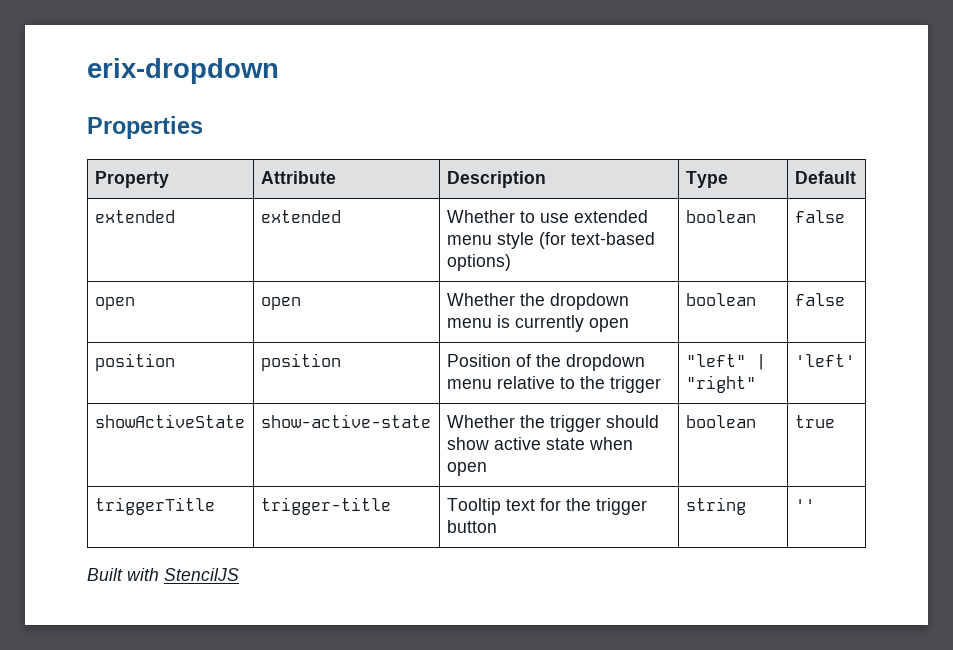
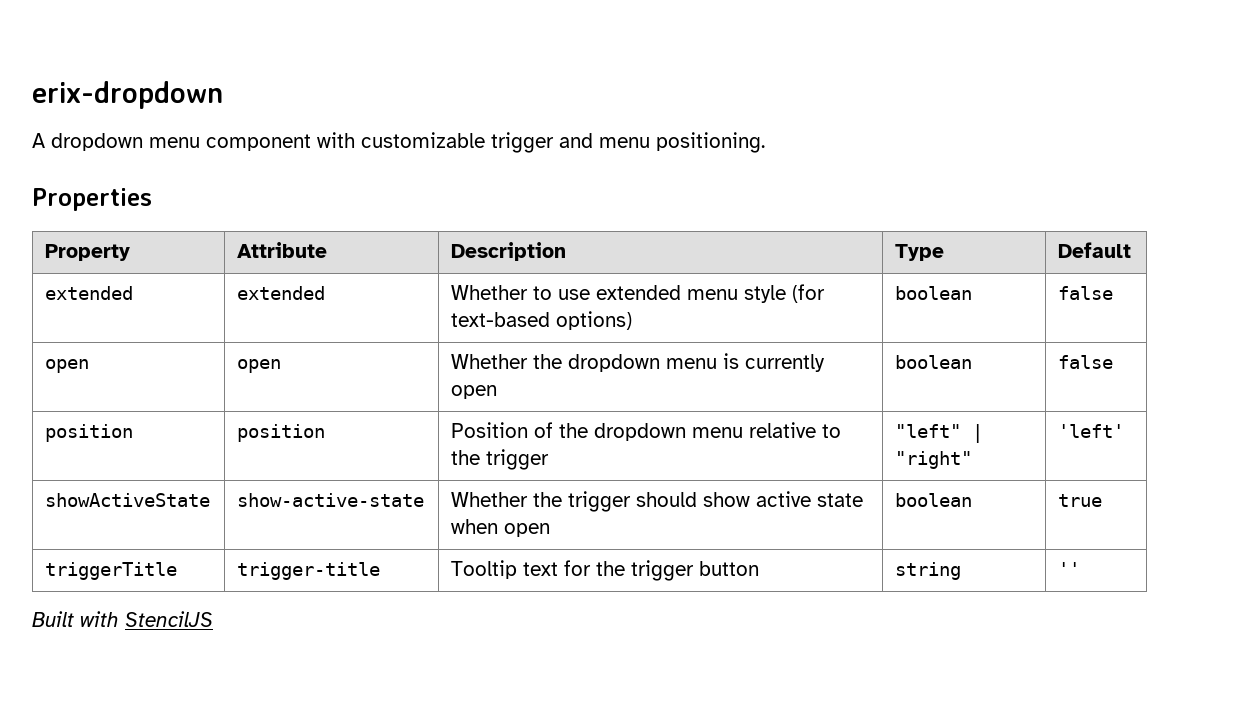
+ A dropdown menu component with customizable trigger and menu positioning.

